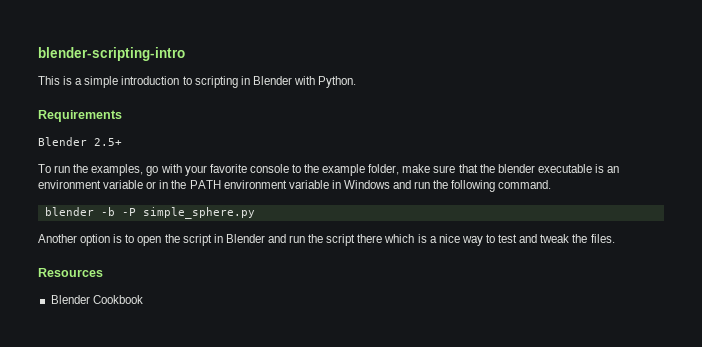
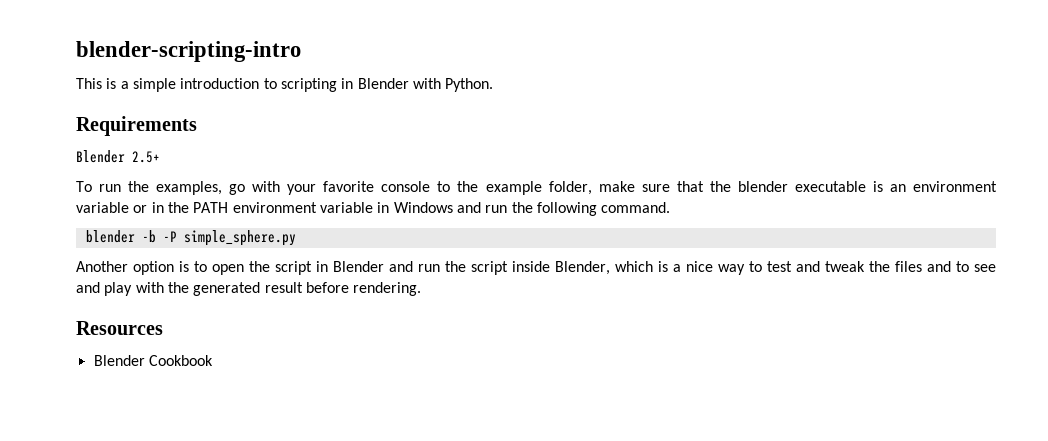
- Another option is to open the script in Blender and run the script there which is a nice way to test and tweak the files.
+ Another option is to open the script in Blender and run the script inside Blender, which is a nice way to test and tweak the files and to see and play with the generated result before rendering.

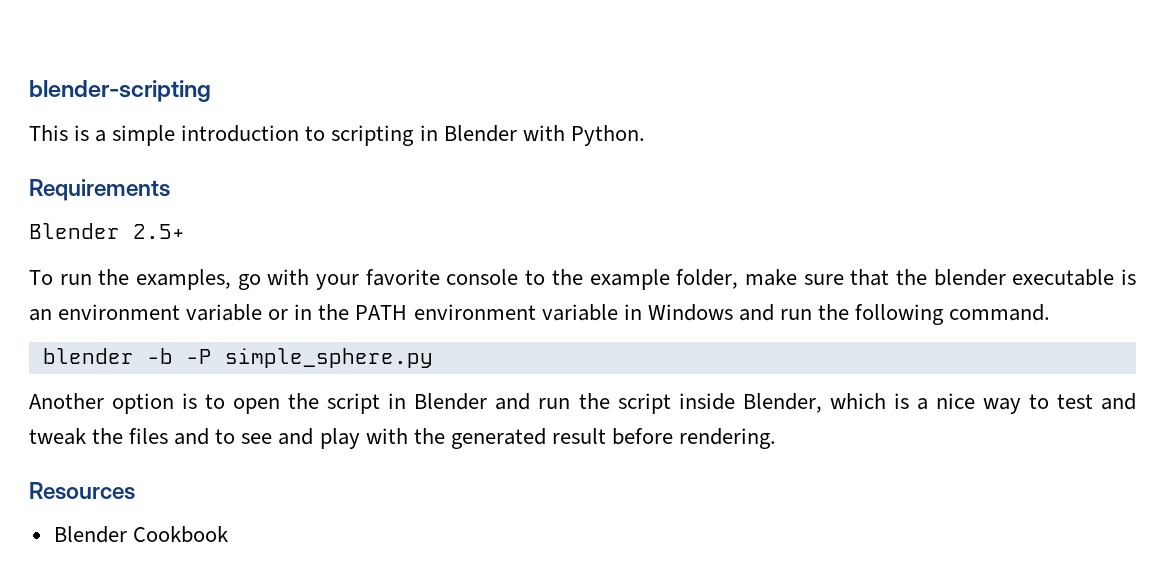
- blender-scripting-intro
+ blender-scripting

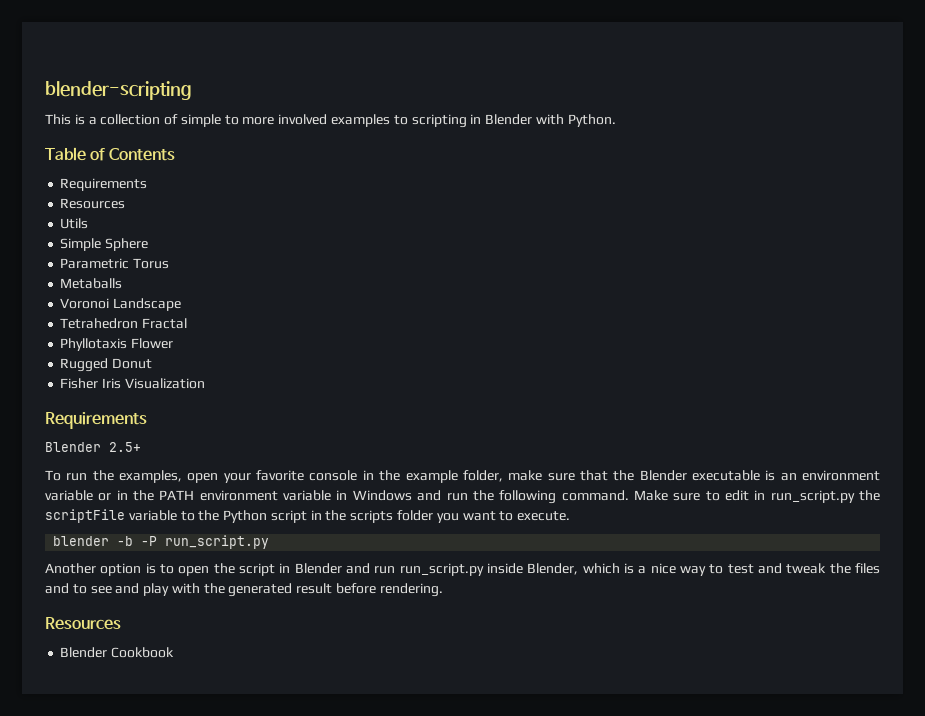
- This is a simple introduction to scripting in Blender with Python.
+ This is a collection of simple to more involved examples to scripting in Blender with Python.
+ Table of Contents
+ Requirements
+ Resources
+ Utils
+ Simple Sphere
+ Parametric Torus
+ Metaballs
+ Voronoi Landscape
+ Tetrahedron Fractal
+ Phyllotaxis Flower
+ Rugged Donut
+ Fisher Iris Visualization
- To run the examples, go with your favorite console to the example folder, make sure that the blender executable is an environment variable or in the PATH environment variable in Windows and run the following command.
+ To run the examples, open your favorite console in the example folder, make sure that the Blender executable is an environment variable or in the PATH environment variable in Windows and run the following command. Make sure to edit in run_script.py the scriptFile variable to the Python script in the scripts folder you want to execute.
- blender -b -P simple_sphere.py
+ blender -b -P run_script.py
- Another option is to open the script in Blender and run the script inside Blender, which is a nice way to test and tweak the files and to see and play with the generated result before rendering.
+ Another option is to open the script in Blender and run run_script.py inside Blender, which is a nice way to test and tweak the files and to see and play with the generated result before rendering.

